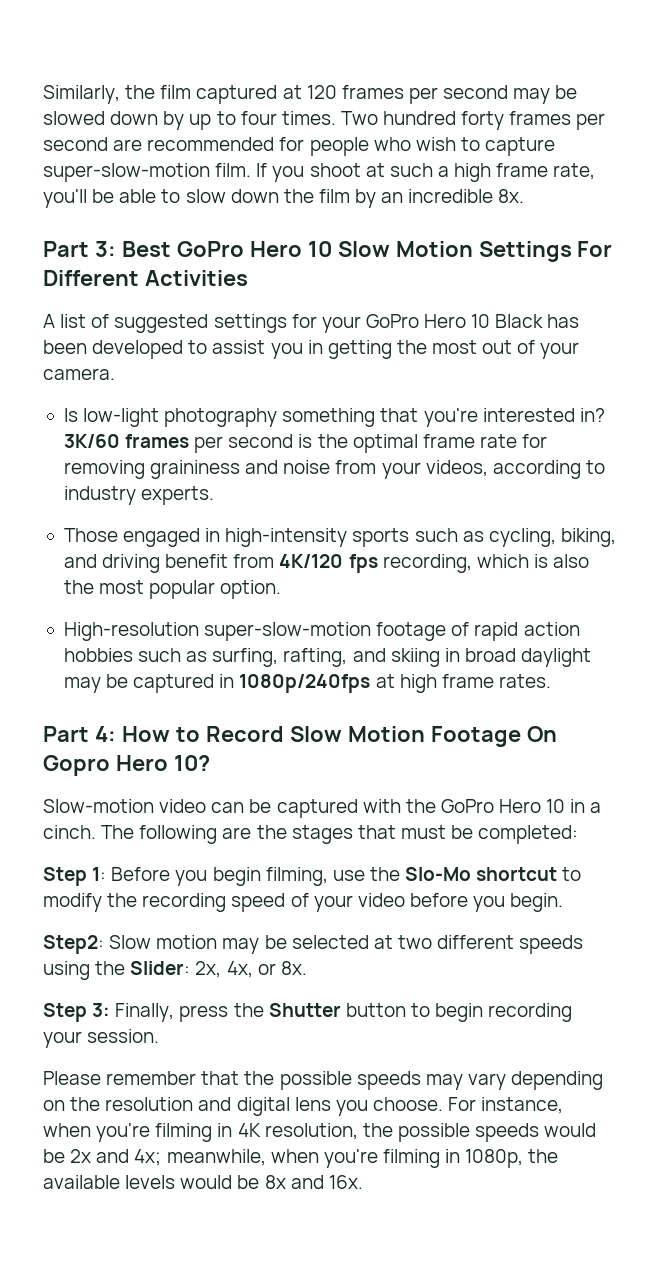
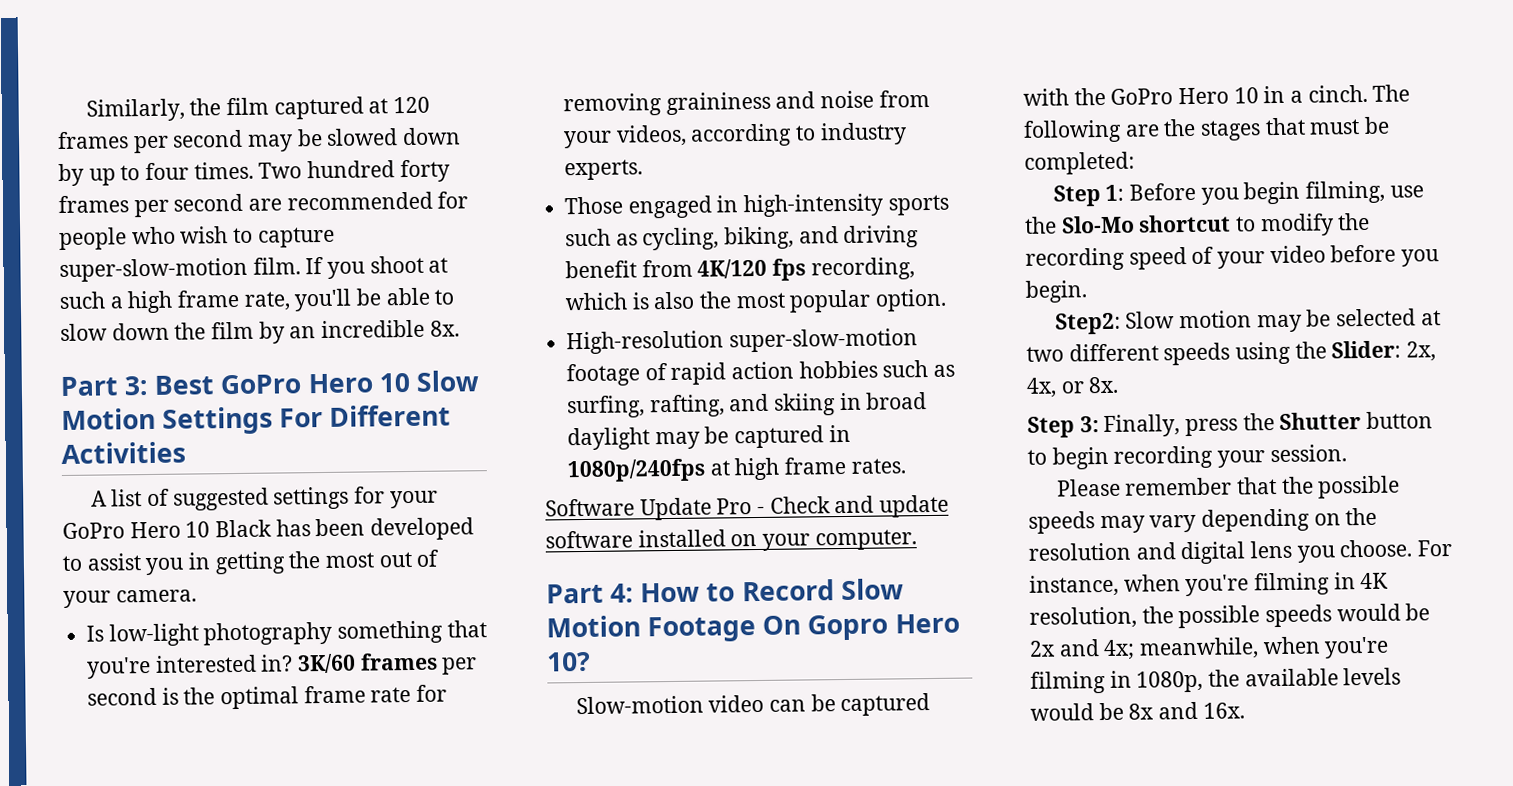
+ Software Update Pro - Check and update software installed on your computer.

